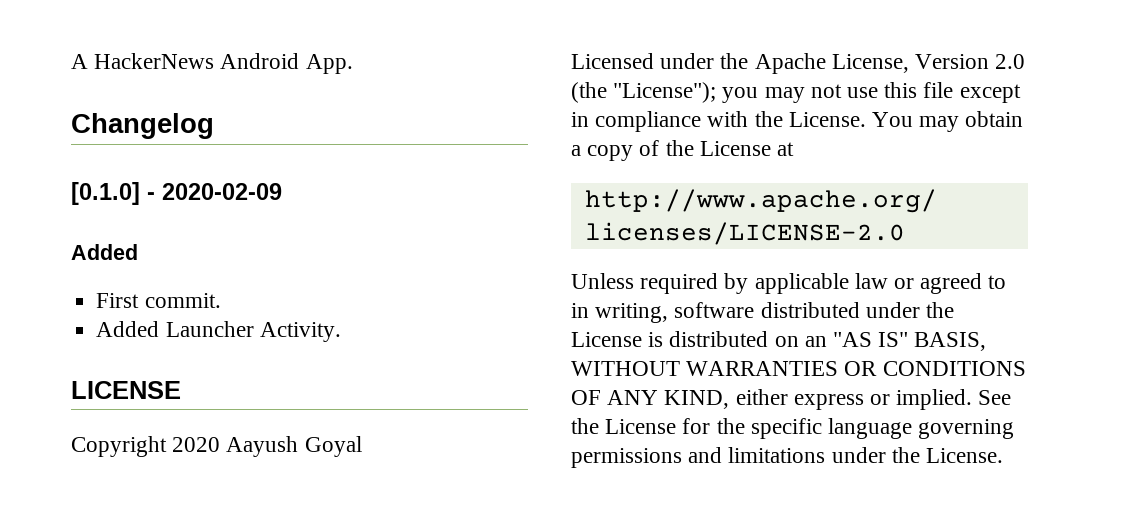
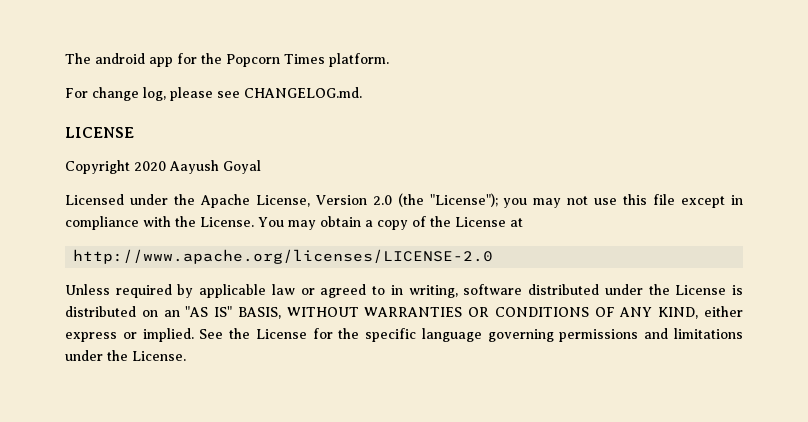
- A HackerNews Android App.
- Changelog
- [0.1.0] - 2020-02-09
- Added
- First commit.
- Added Launcher Activity.
+ The android app for the Popcorn Times platform.
+ For change log, please see CHANGELOG.md.

